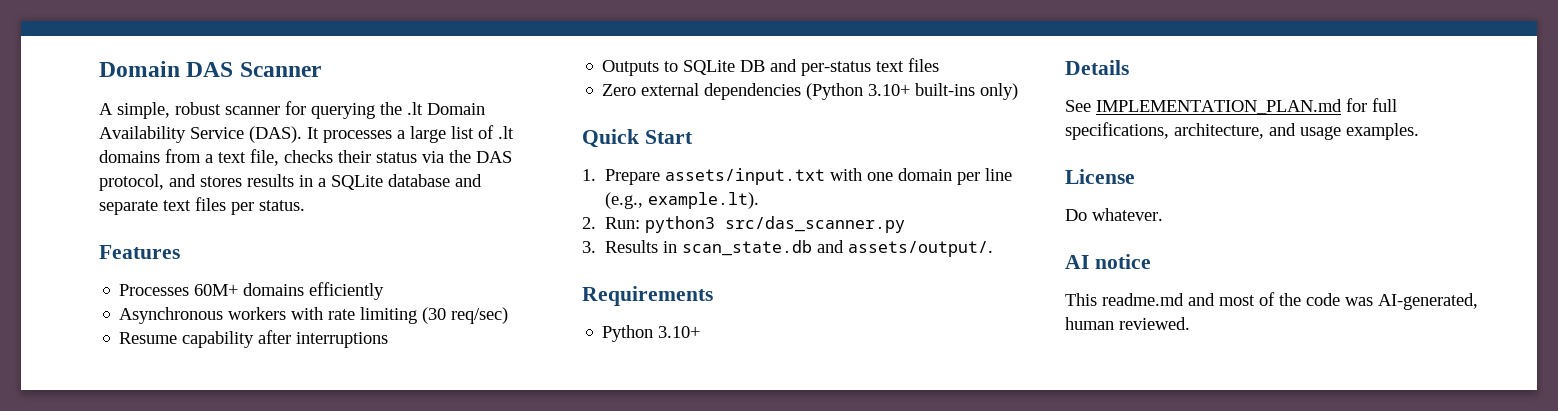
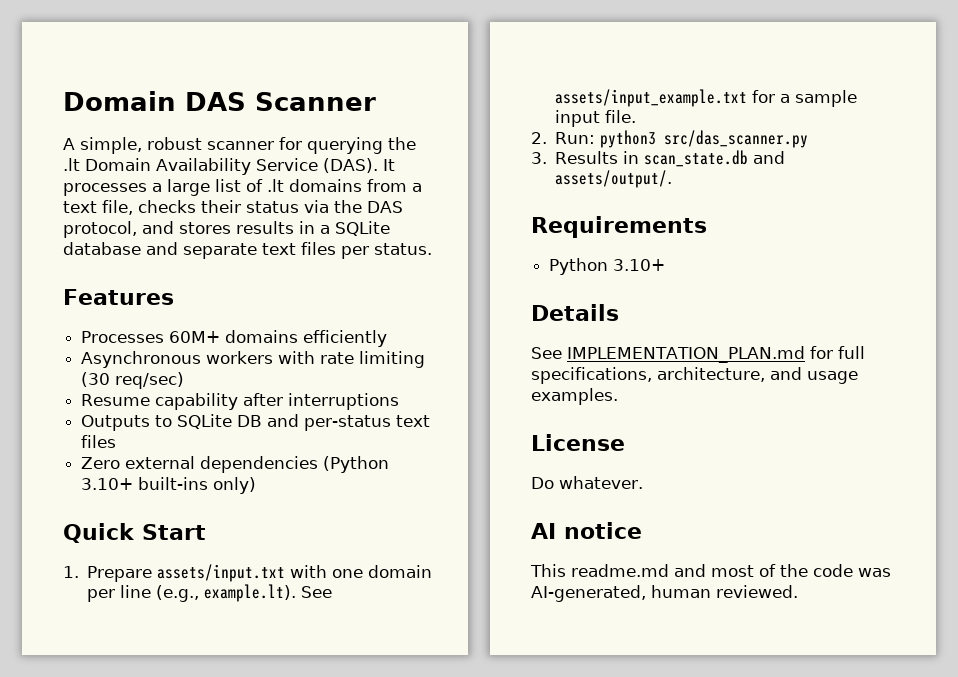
- 1. Prepare assets/input.txt with one domain per line (e.g., example.lt).
+ 1. Prepare assets/input.txt with one domain per line (e.g., example.lt). See assets/input_example.txt for a sample input file.

